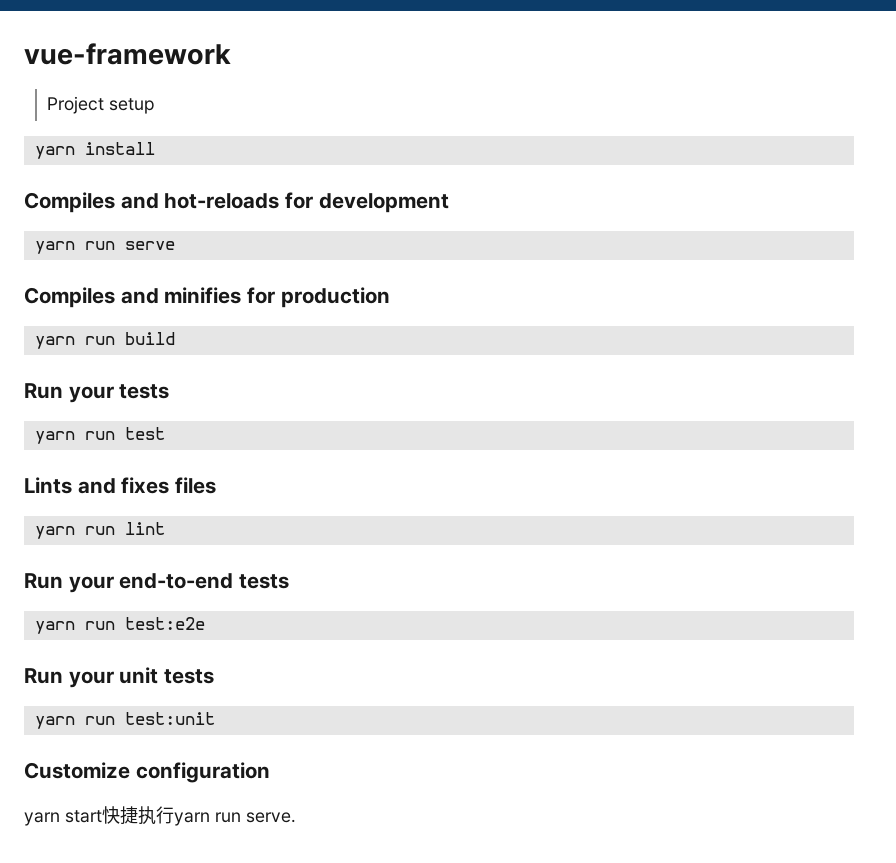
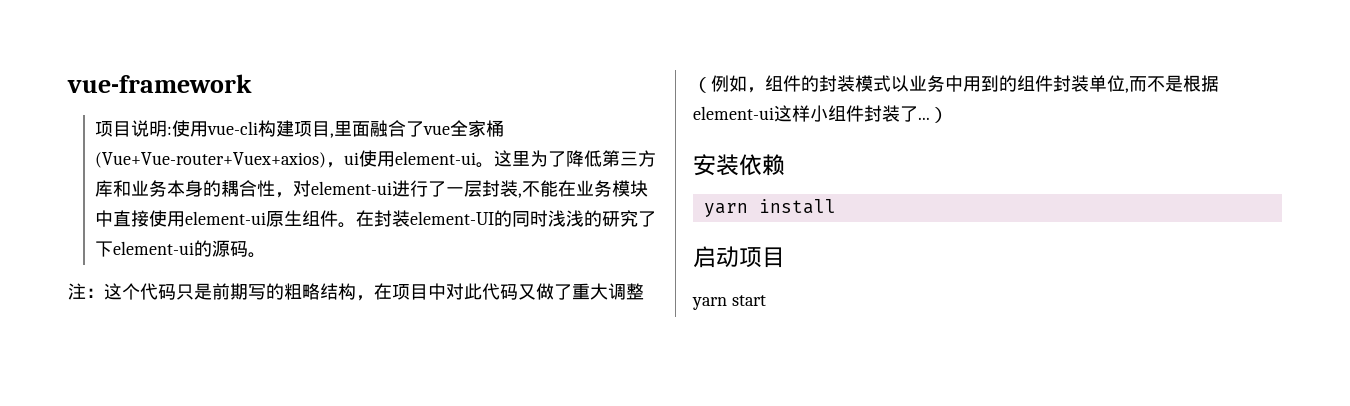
- Project setup
+ 项目说明:使用vue-cli构建项目,里面融合了vue全家桶(Vue+Vue-router+Vuex+axios)，ui使用element-ui。这里为了降低第三方库和业务本身的耦合性，对element-ui进行了一层封装,不能在业务模块中直接使用element-ui原生组件。在封装element-UI的同时浅浅的研究了下element-ui的源码。
+ 注：这个代码只是前期写的粗略结构，在项目中对此代码又做了重大调整（例如，组件的封装模式以业务中用到的组件封装单位,而不是根据element-ui这样小组件封装了...）
+ 安装依赖
  yarn install
- Compiles and hot-reloads for development
- yarn run serve
- Compiles and minifies for production
- yarn run build
- Run your tests
- yarn run test
- Lints and fixes files
- yarn run lint
- Run your end-to-end tests
- yarn run test:e2e
- Run your unit tests
- yarn run test:unit
- Customize configuration
- yarn start快捷执行yarn run serve.
+ 启动项目
+ yarn start

